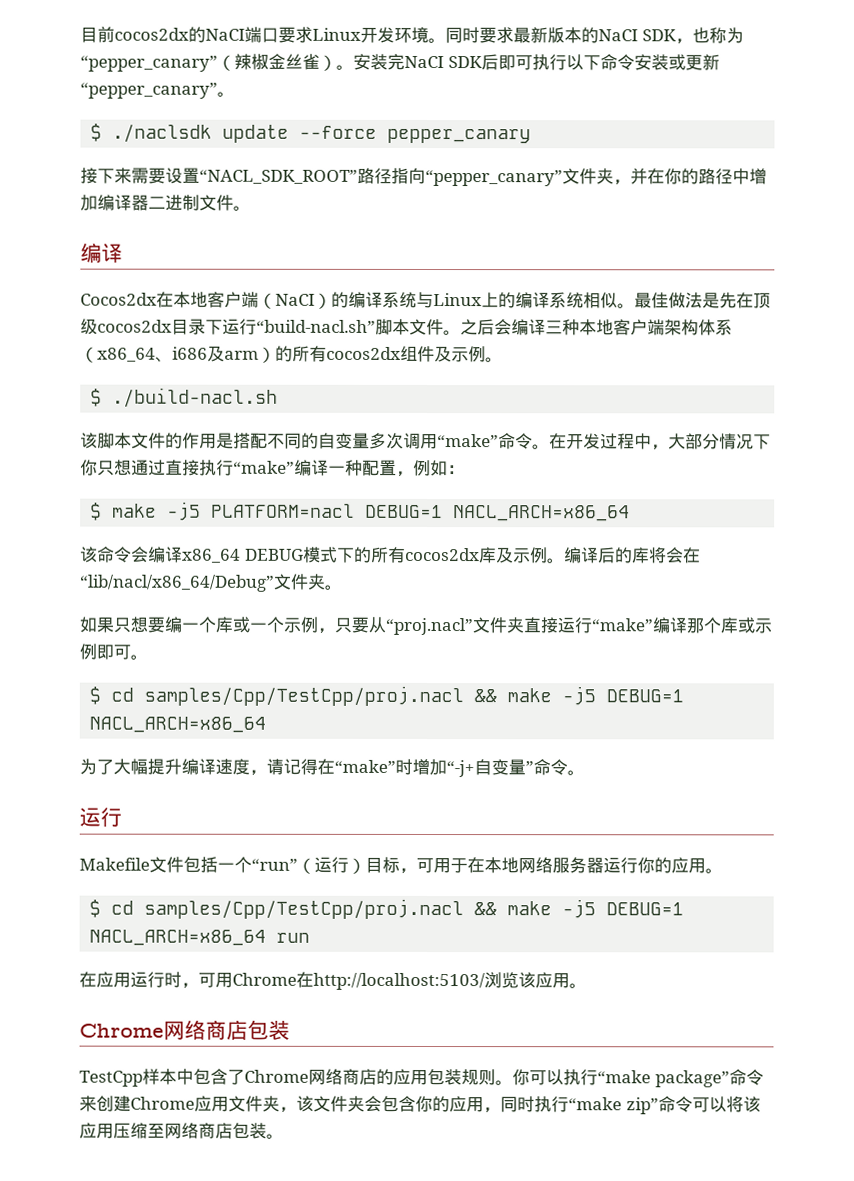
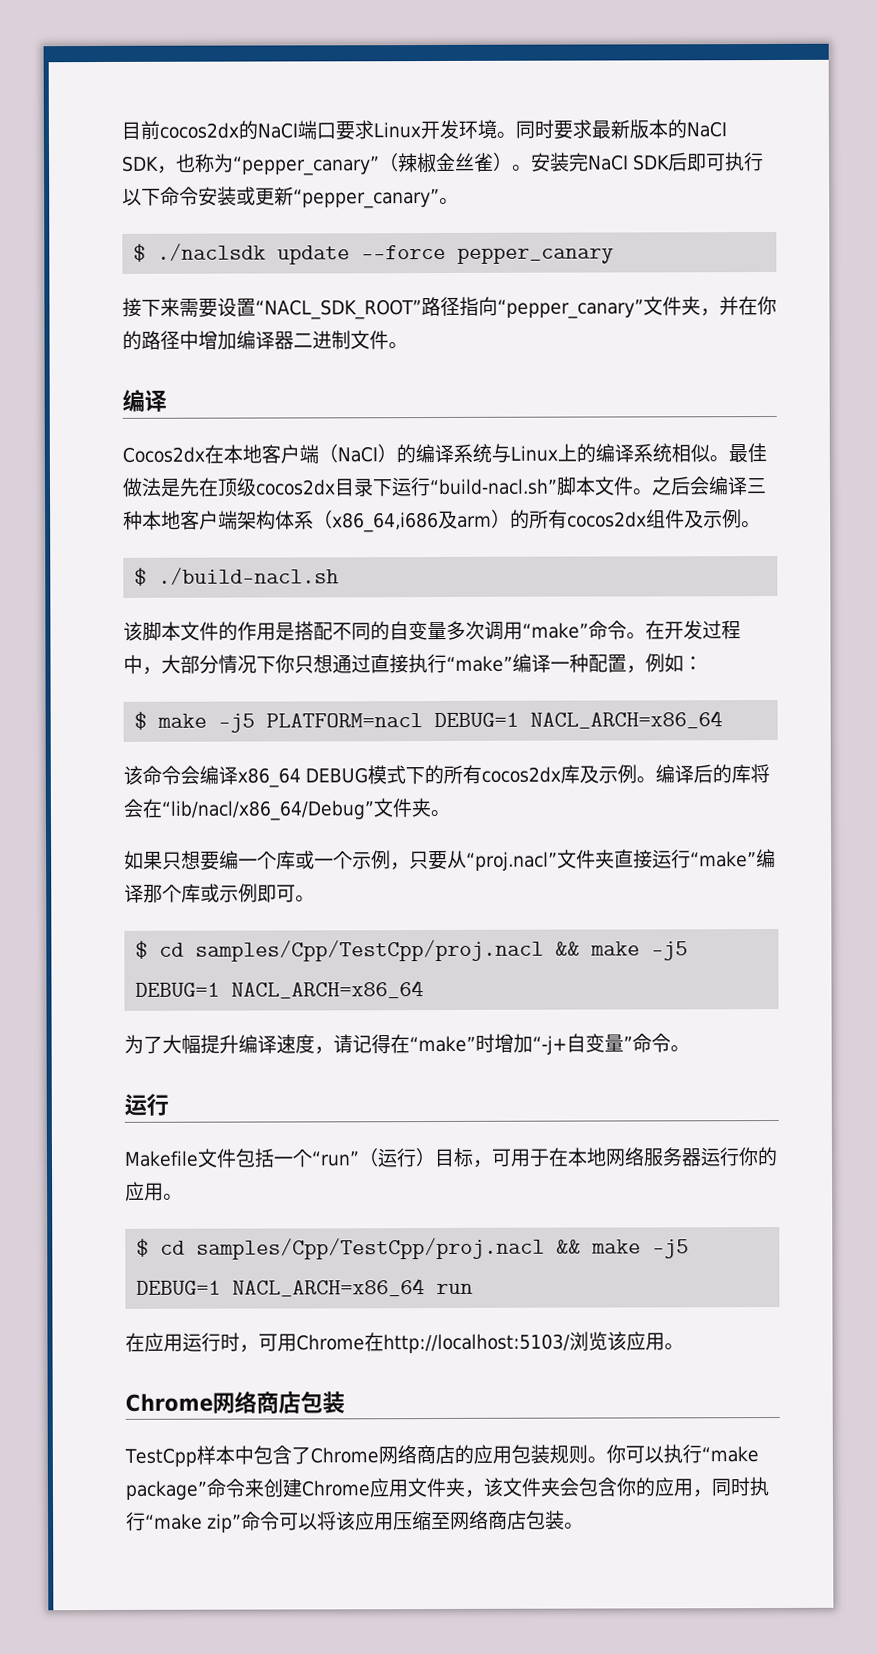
- 之后会编译三种本地客户端架构体系（x86_64、i686及arm）的所有cocos2dx组件及示例。
+ 之后会编译三种本地客户端架构体系（x86_64,i686及arm）的所有cocos2dx组件及示例。

